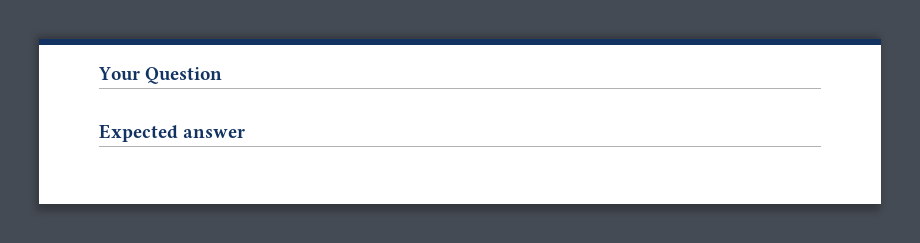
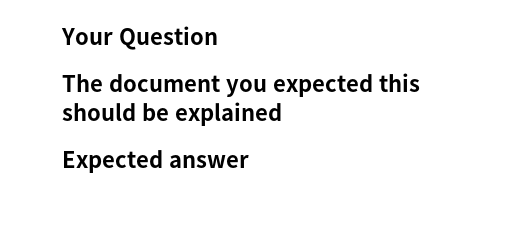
+ The document you expected this should be explained

